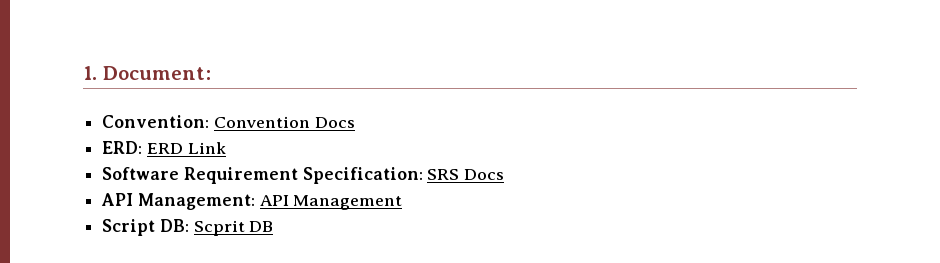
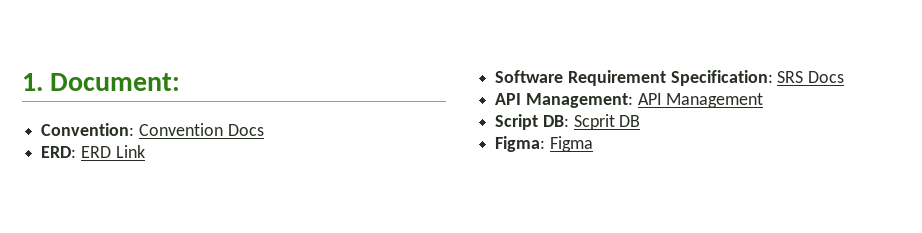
+ Figma: Figma

